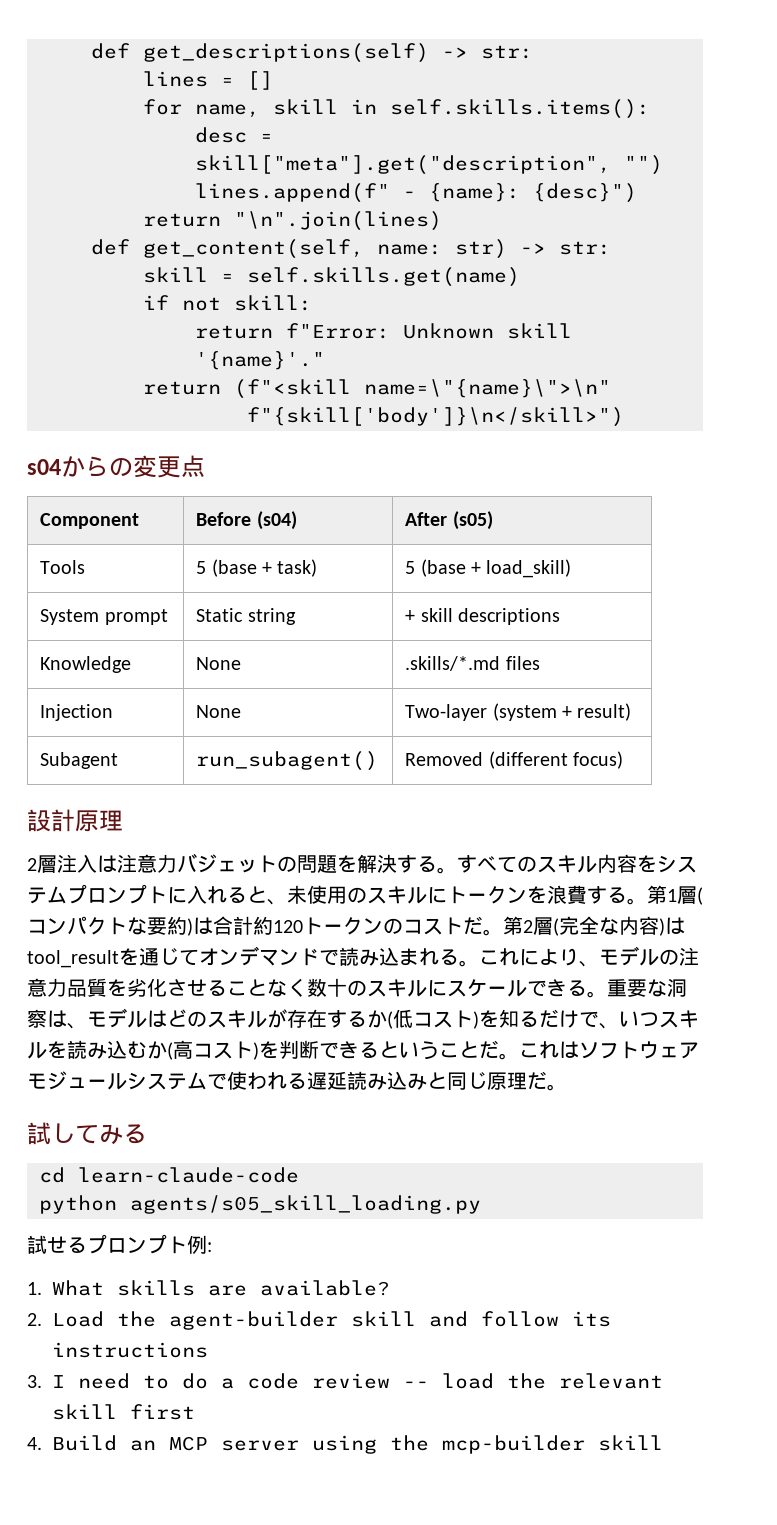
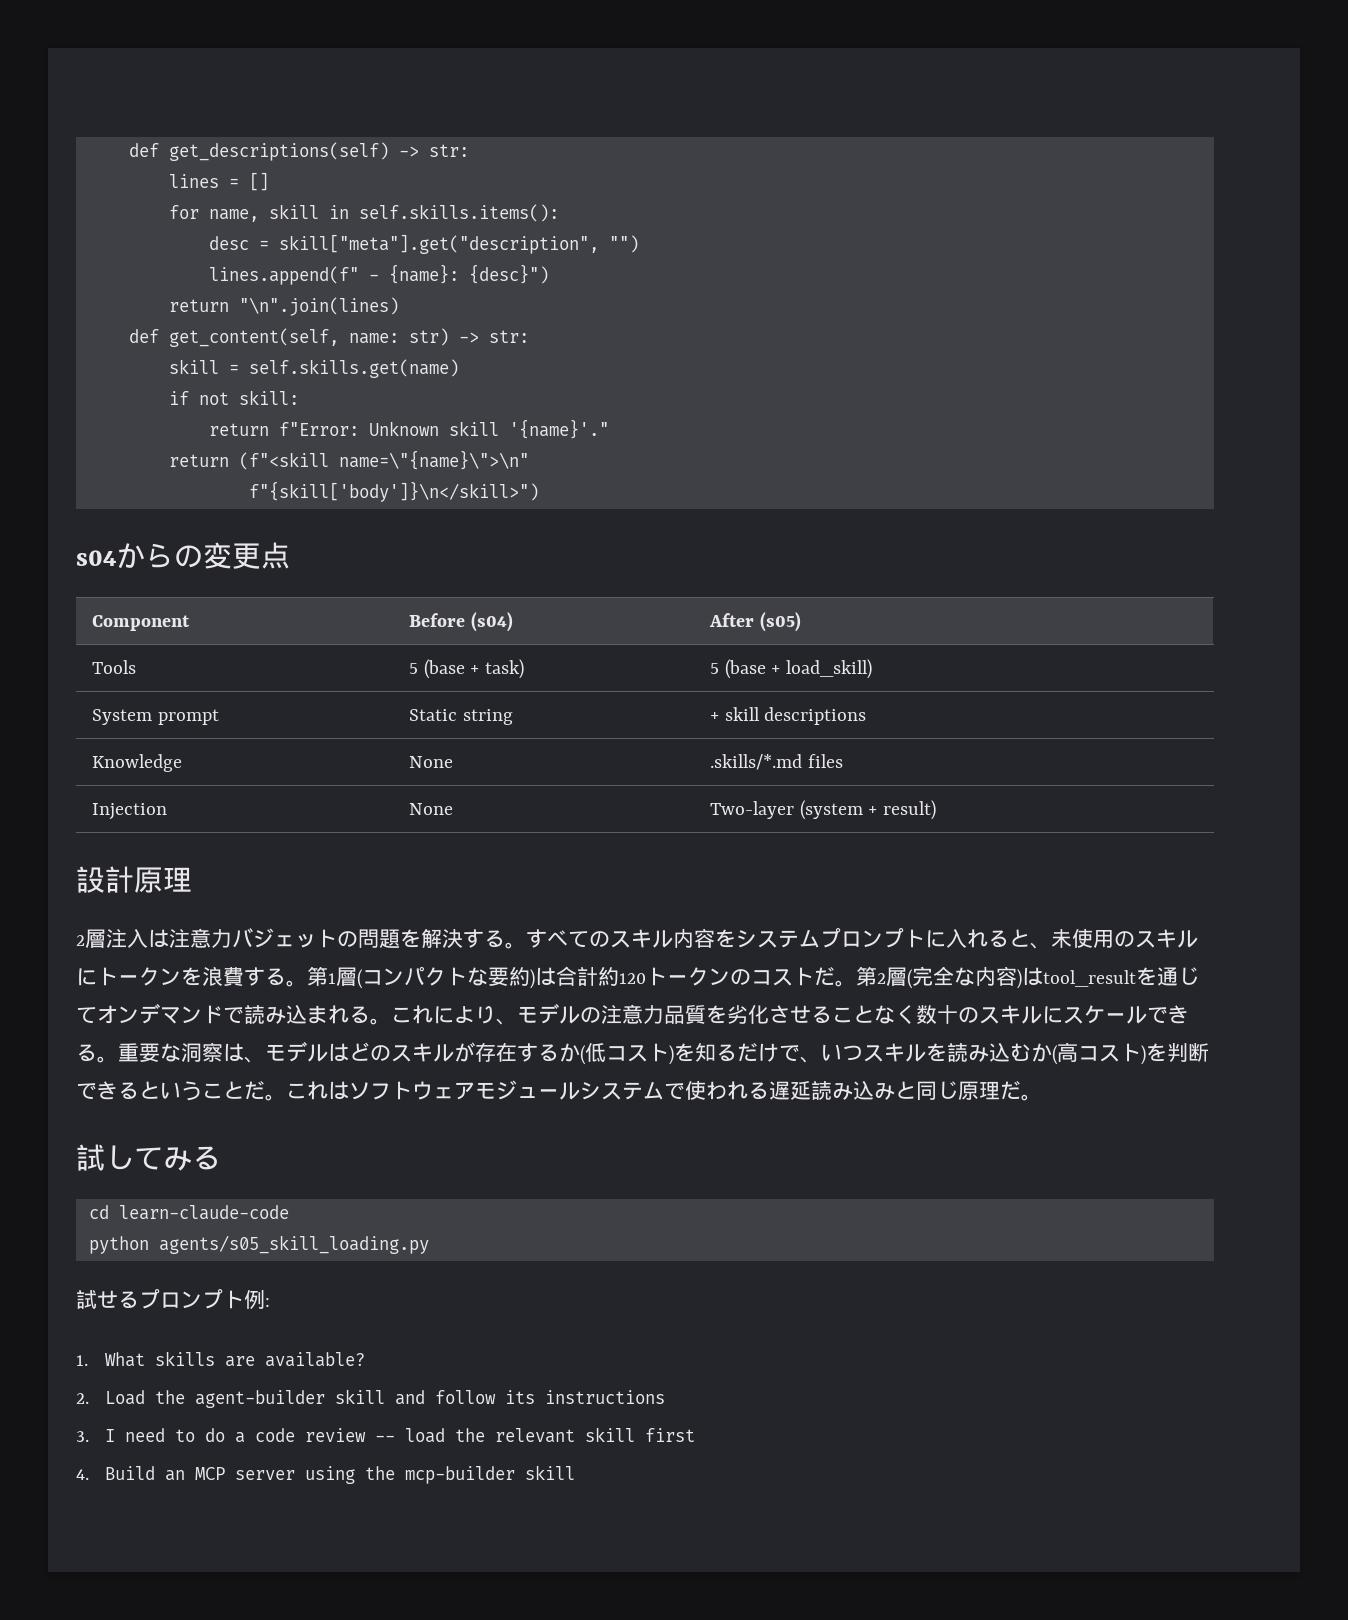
- Subagent | run_subagent() | Removed (different focus)

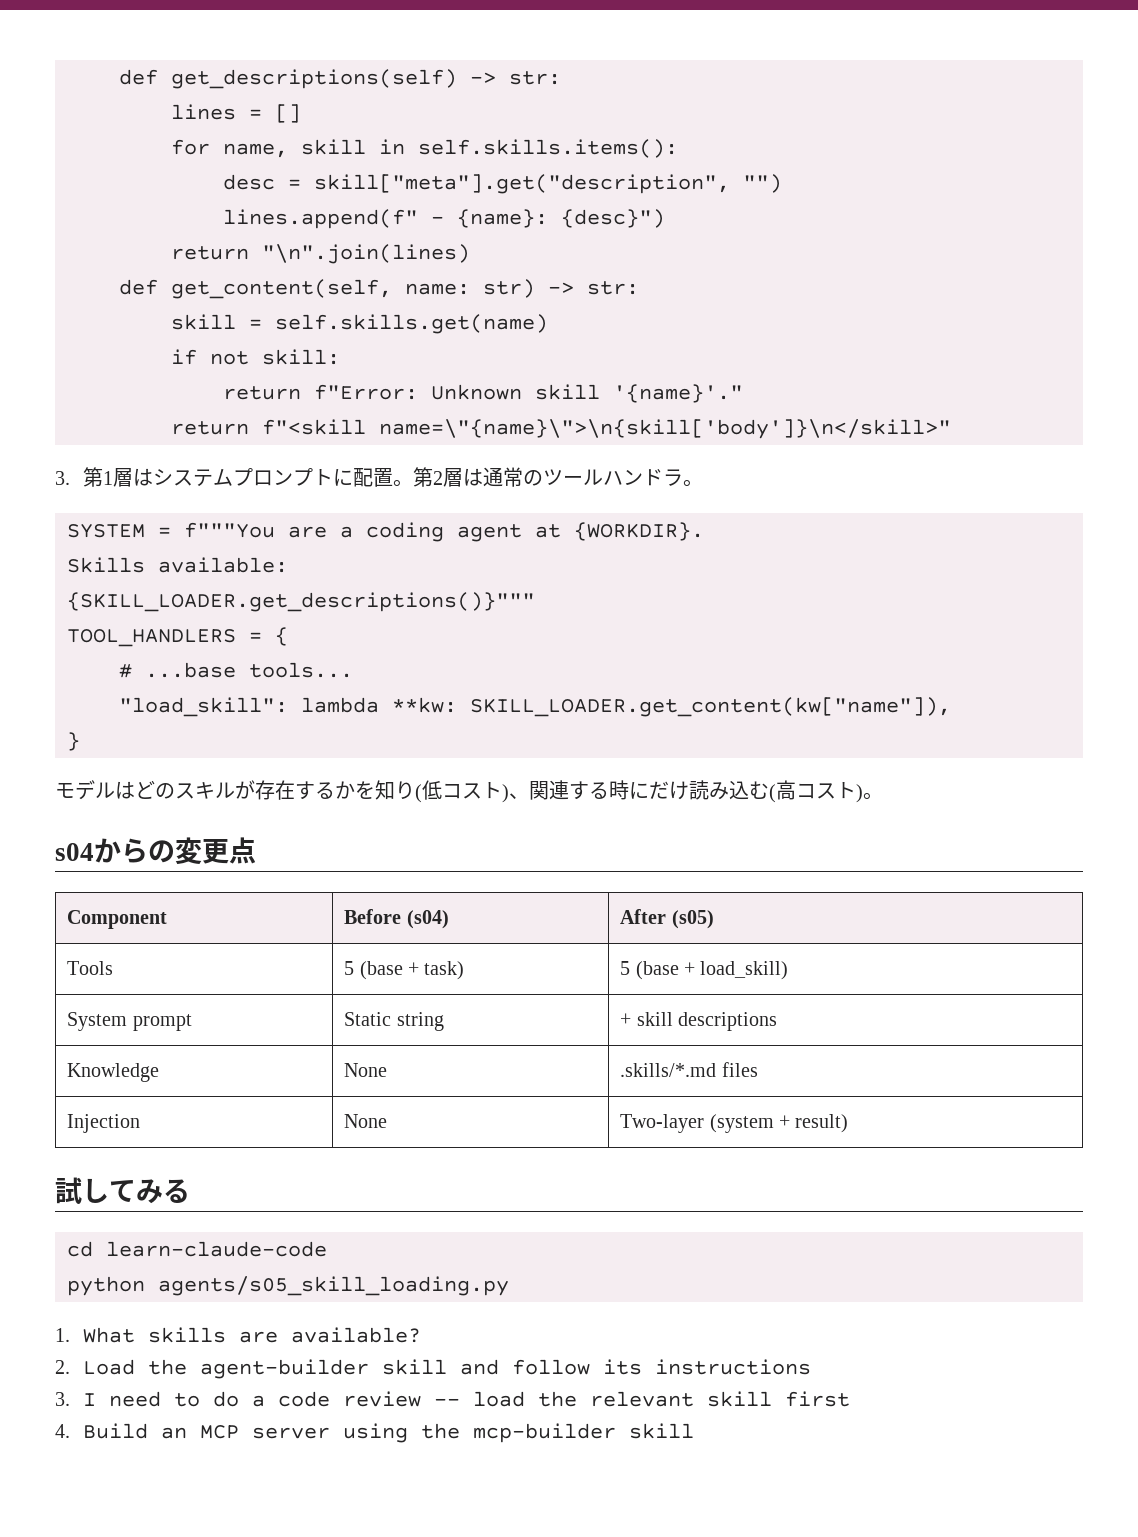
- return (f"<skill name=\"{name}\">\n"
- f"{skill['body']}\n</skill>")
+ return f"<skill name=\"{name}\">\n{skill['body']}\n</skill>"
+ 3.第1層はシステムプロンプトに配置。第2層は通常のツールハンドラ。
+ SYSTEM = f"""You are a coding agent at {WORKDIR}.
+ Skills available:
+ {SKILL_LOADER.get_descriptions()}"""
+ TOOL_HANDLERS = {
+ # ...base tools...
+ "load_skill": lambda **kw: SKILL_LOADER.get_content(kw["name"]),
+ }
+ モデルはどのスキルが存在するかを知り(低コスト)、関連する時にだけ読み込む(高コスト)。
- 設計原理
- 2層注入は注意力バジェットの問題を解決する。すべてのスキル内容をシステムプロンプトに入れると、未使用のスキルにトークンを浪費する。第1層(コンパクトな要約)は合計約120トークンのコストだ。第2層(完全な内容)はtool_resultを通じてオンデマンドで読み込まれる。これにより、モデルの注意力品質を劣化させることなく数十のスキルにスケールできる。重要な洞察は、モデルはどのスキルが存在するか(低コスト)を知るだけで、いつスキルを読み込むか(高コスト)を判断できるということだ。これはソフトウェアモジュールシステムで使われる遅延読み込みと同じ原理だ。
- 試せるプロンプト例:

